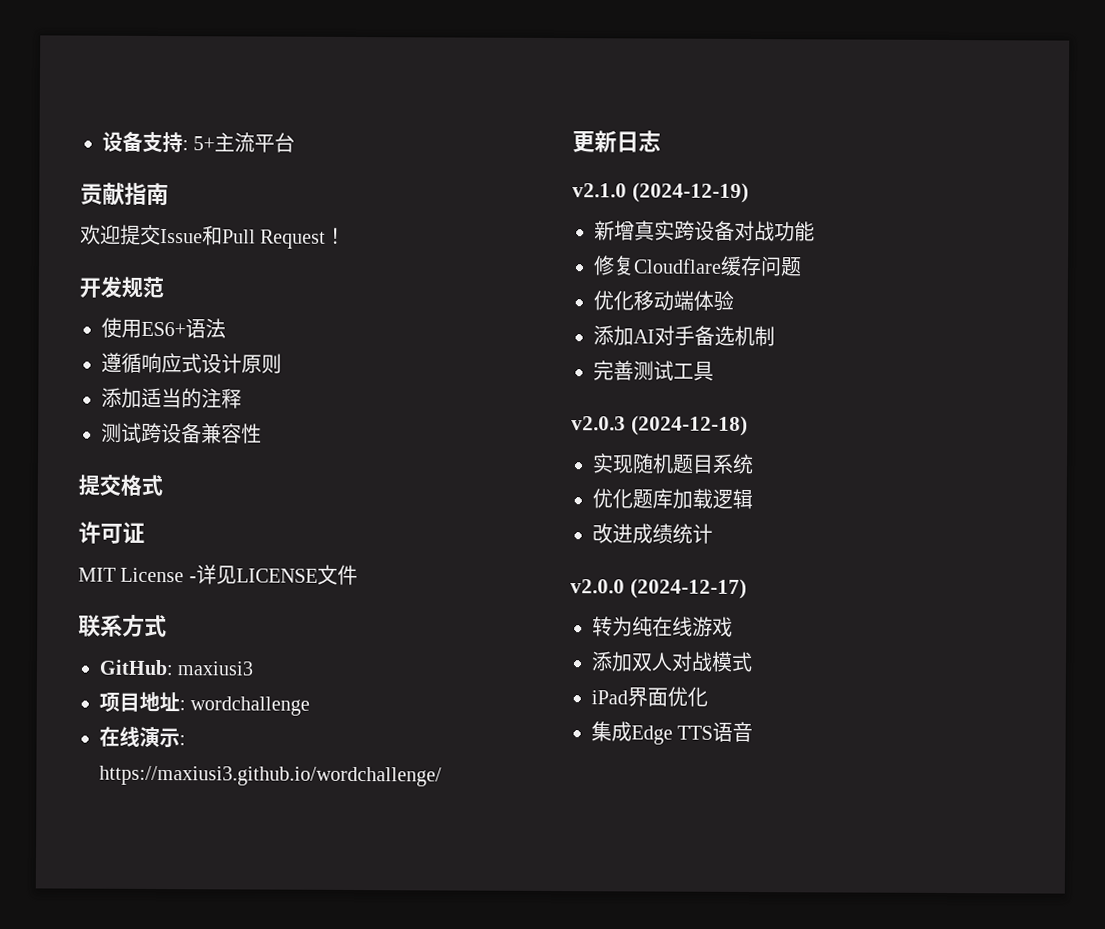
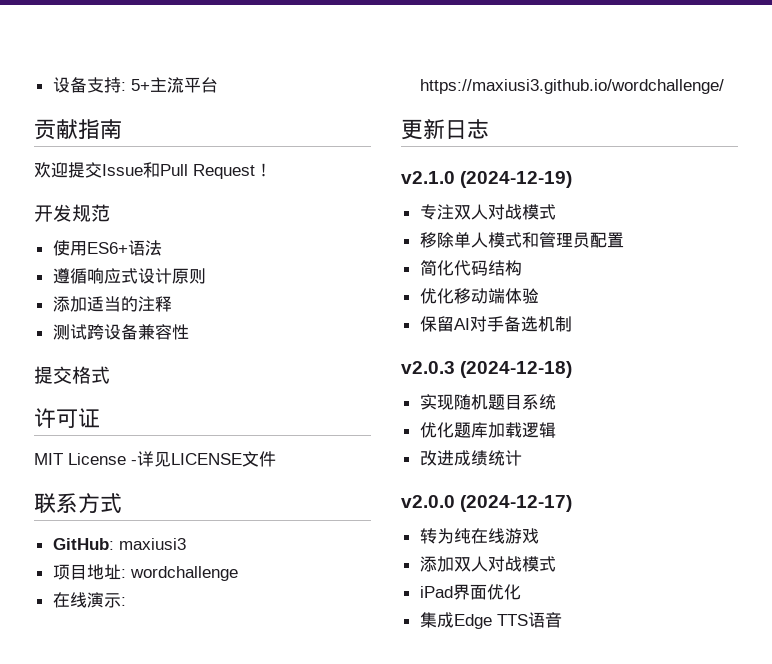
- 新增真实跨设备对战功能
- 修复Cloudflare缓存问题
+ 专注双人对战模式
+ 移除单人模式和管理员配置
+ 简化代码结构
- 添加AI对手备选机制
+ 保留AI对手备选机制
- 完善测试工具

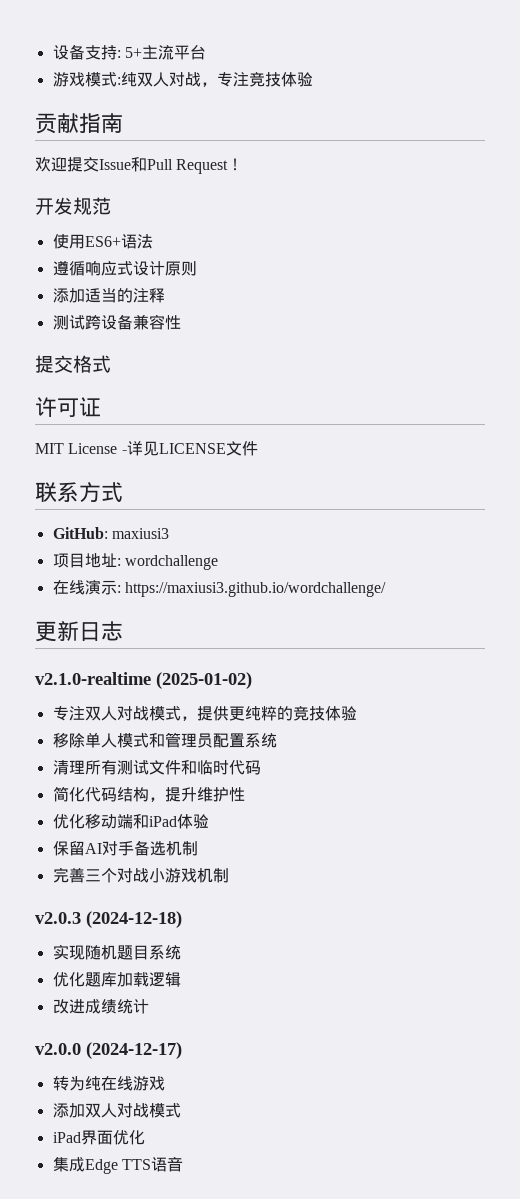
+ 游戏模式:纯双人对战，专注竞技体验
- v2.1.0 (2024-12-19)
+ v2.1.0-realtime (2025-01-02)
- 专注双人对战模式
+ 专注双人对战模式，提供更纯粹的竞技体验
- 移除单人模式和管理员配置
+ 移除单人模式和管理员配置系统
+ 清理所有测试文件和临时代码
- 简化代码结构
+ 简化代码结构，提升维护性
- 优化移动端体验
+ 优化移动端和iPad体验
+ 完善三个对战小游戏机制

